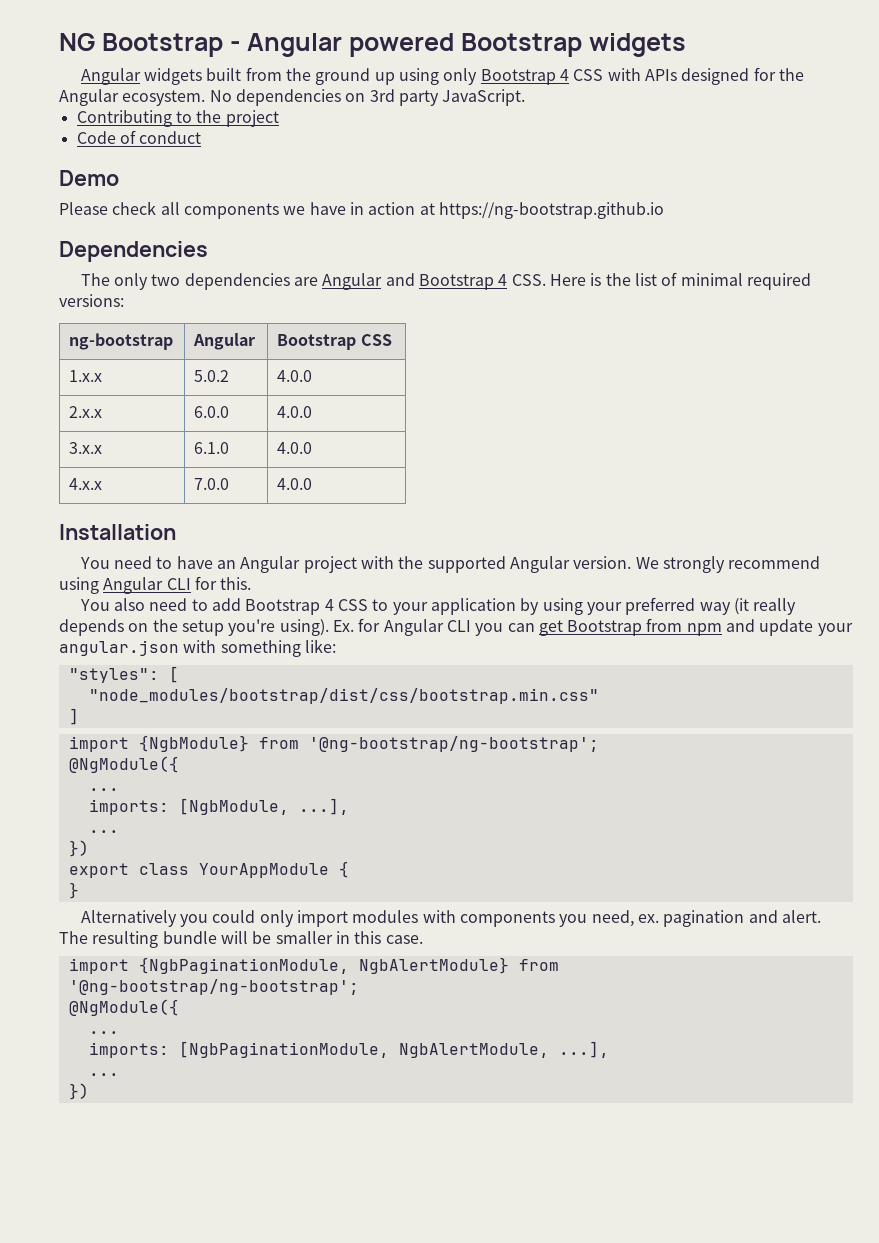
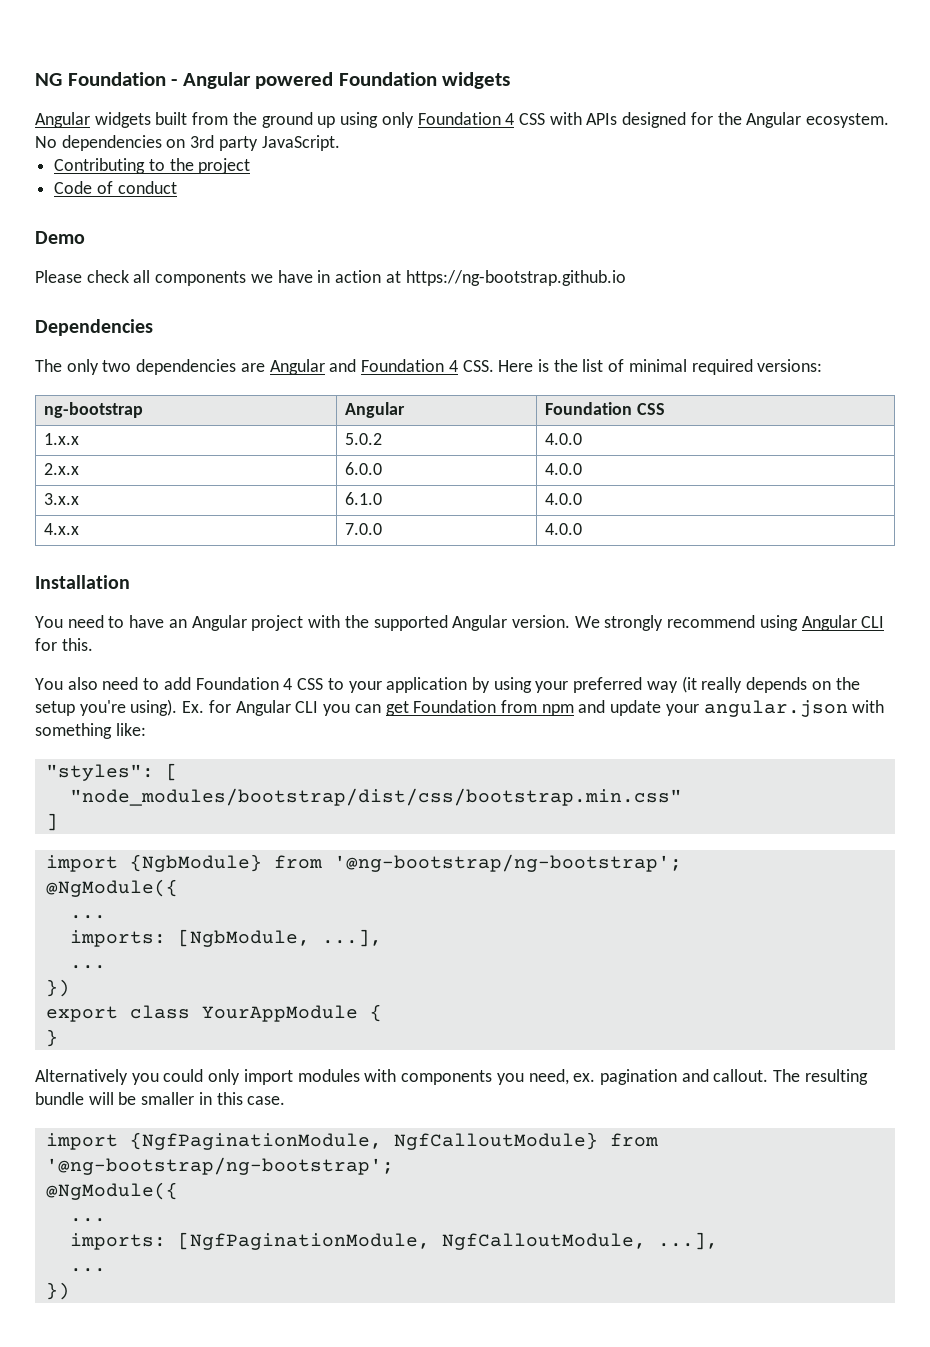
- NG Bootstrap - Angular powered Bootstrap widgets
+ NG Foundation - Angular powered Foundation widgets
- Angular widgets built from the ground up using only Bootstrap 4 CSS with APIs designed for the Angular ecosystem.
+ Angular widgets built from the ground up using only Foundation 4 CSS with APIs designed for the Angular ecosystem.
- The only two dependencies are Angular and Bootstrap 4 CSS. Here is the list of minimal required versions:
+ The only two dependencies are Angular and Foundation 4 CSS. Here is the list of minimal required versions:
- ng-bootstrap | Angular | Bootstrap CSS
+ ng-bootstrap | Angular | Foundation CSS
- You also need to add Bootstrap 4 CSS to your application by using your preferred way (it really depends on the setup you're using).
+ You also need to add Foundation 4 CSS to your application by using your preferred way (it really depends on the setup you're using).
- Ex. for Angular CLI you can get Bootstrap from npm and update your angular.json with something like:
+ Ex. for Angular CLI you can get Foundation from npm and update your angular.json with something like:
- Alternatively you could only import modules with components you need, ex. pagination and alert.
+ Alternatively you could only import modules with components you need, ex. pagination and callout.
- import {NgbPaginationModule, NgbAlertModule} from '@ng-bootstrap/ng-bootstrap';
+ import {NgfPaginationModule, NgfCalloutModule} from '@ng-bootstrap/ng-bootstrap';
  @NgModule({
  ...
- imports: [NgbPaginationModule, NgbAlertModule, ...],
+ imports: [NgfPaginationModule, NgfCalloutModule, ...],

